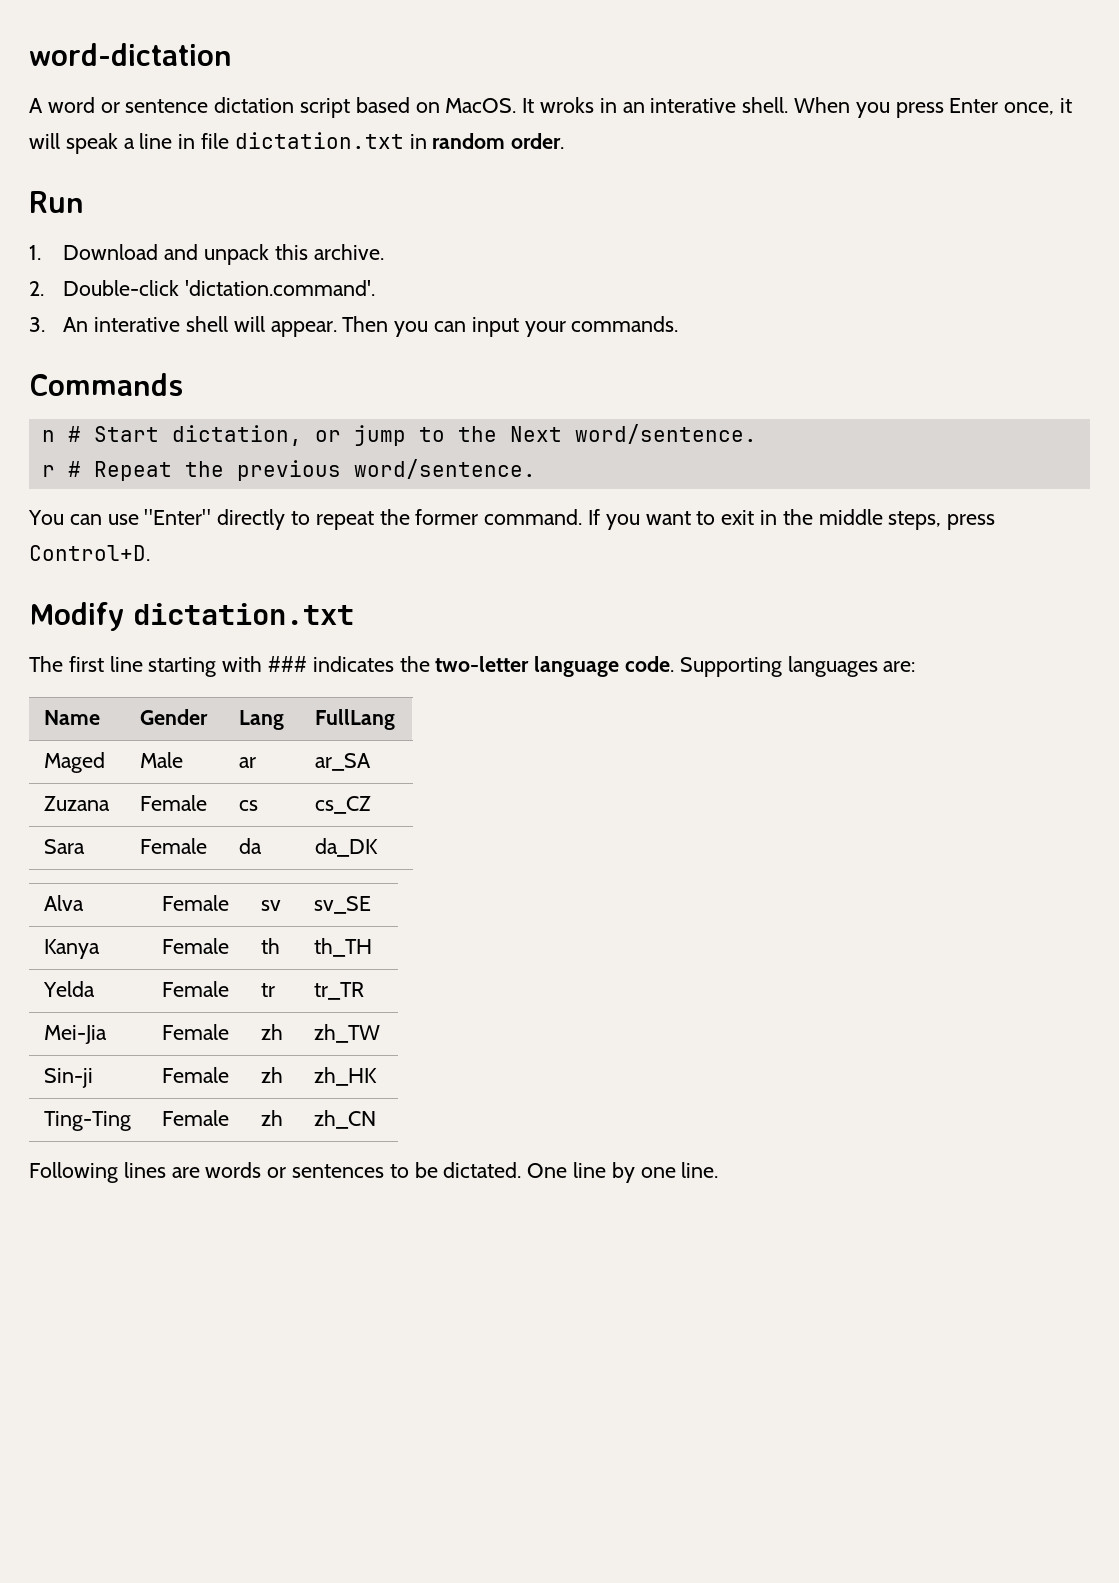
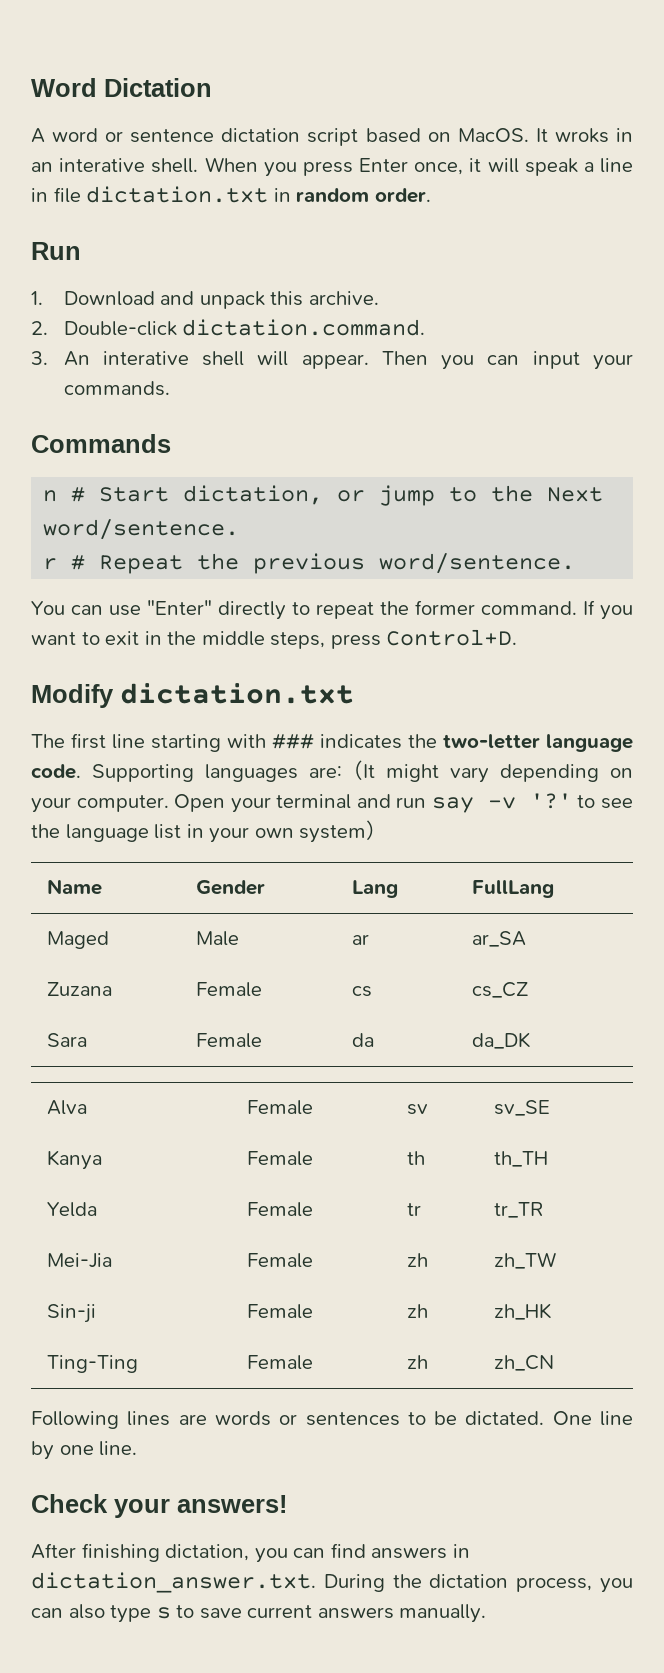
- word-dictation
+ Word Dictation
- 2. Double-click 'dictation.command'.
+ 2. Double-click dictation.command.
- Supporting languages are:
+ Supporting languages are:（It might vary depending on your computer. Open your terminal and run say -v '?' to see the language list in your own system）
+ Check your answers!
+ After finishing dictation, you can find answers in dictation_answer.txt. During the dictation process, you can also type s to save current answers manually.

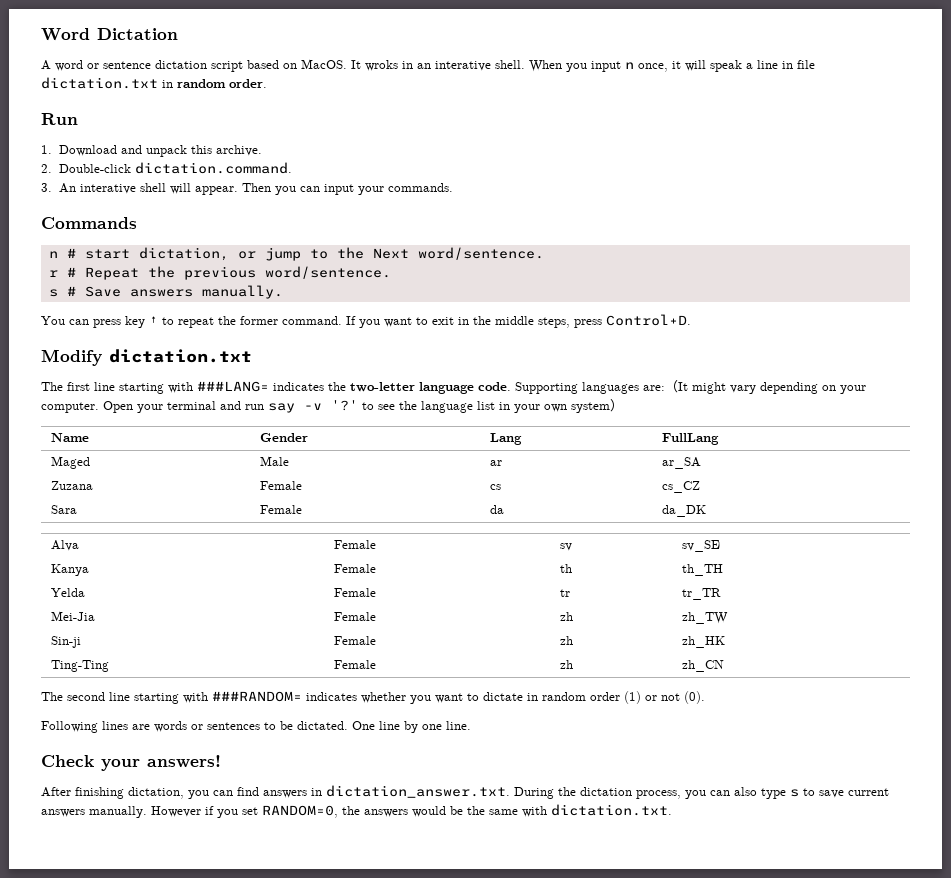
- When you press Enter once, it will speak a line in file dictation.txt in random order.
+ When you input n once, it will speak a line in file dictation.txt in random order.
- n # Start dictation, or jump to the Next word/sentence.
+ n # start dictation, or jump to the Next word/sentence.
+ s # Save answers manually.
- You can use "Enter" directly to repeat the former command.
+ You can press key ↑ to repeat the former command.
- The first line starting with ### indicates the two-letter language code.
+ The first line starting with ###LANG= indicates the two-letter language code.
+ The second line starting with ###RANDOM= indicates whether you want to dictate in random order (1) or not (0).
+ However if you set RANDOM=0, the answers would be the same with dictation.txt.

